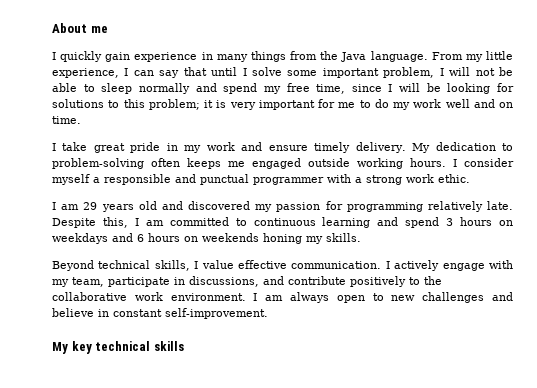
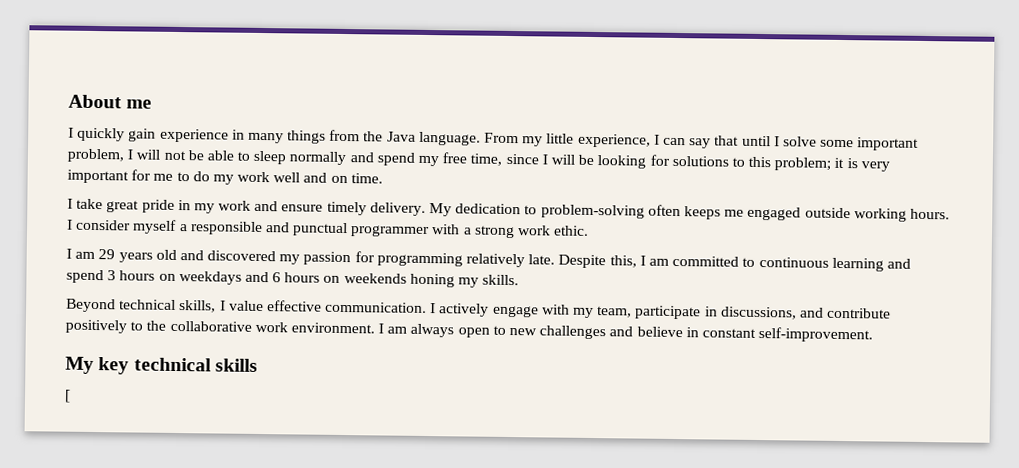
+ [

